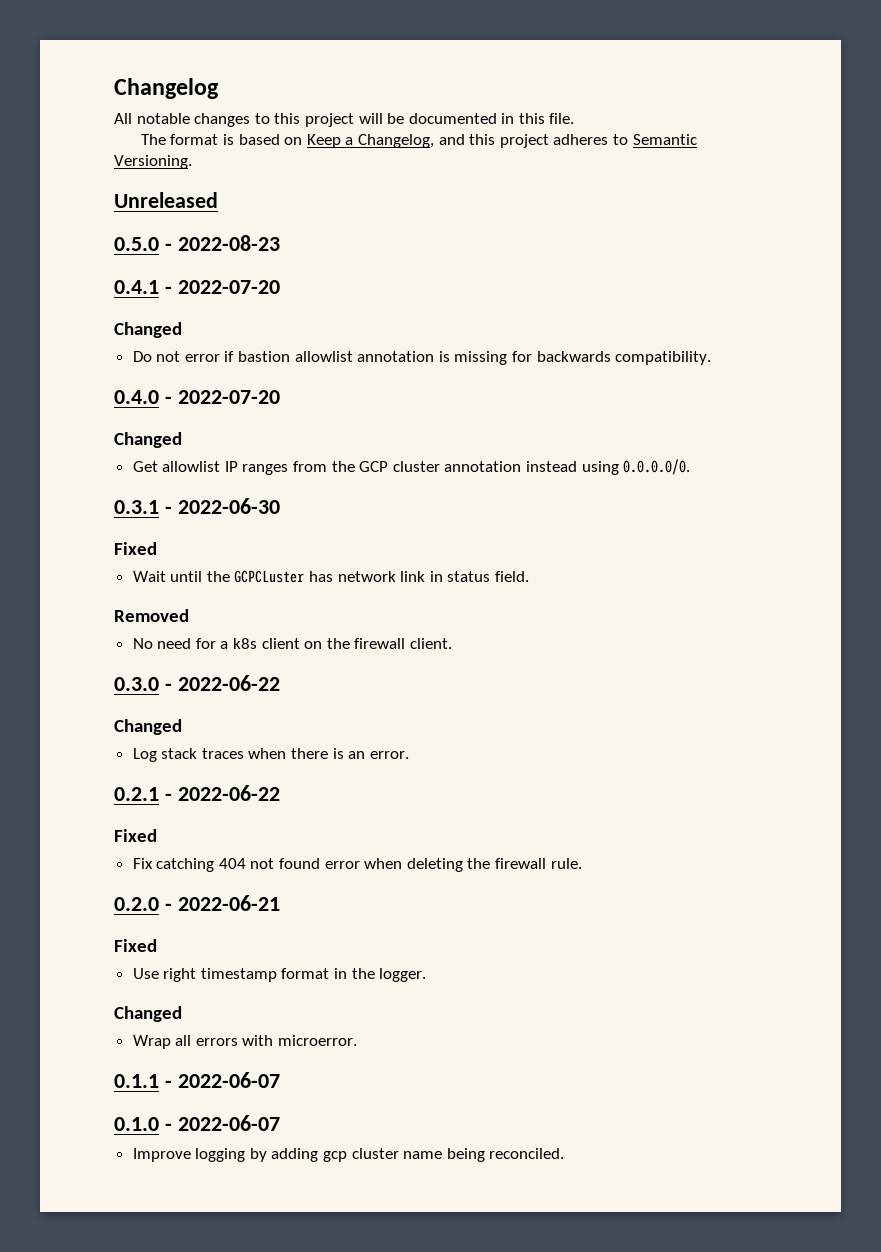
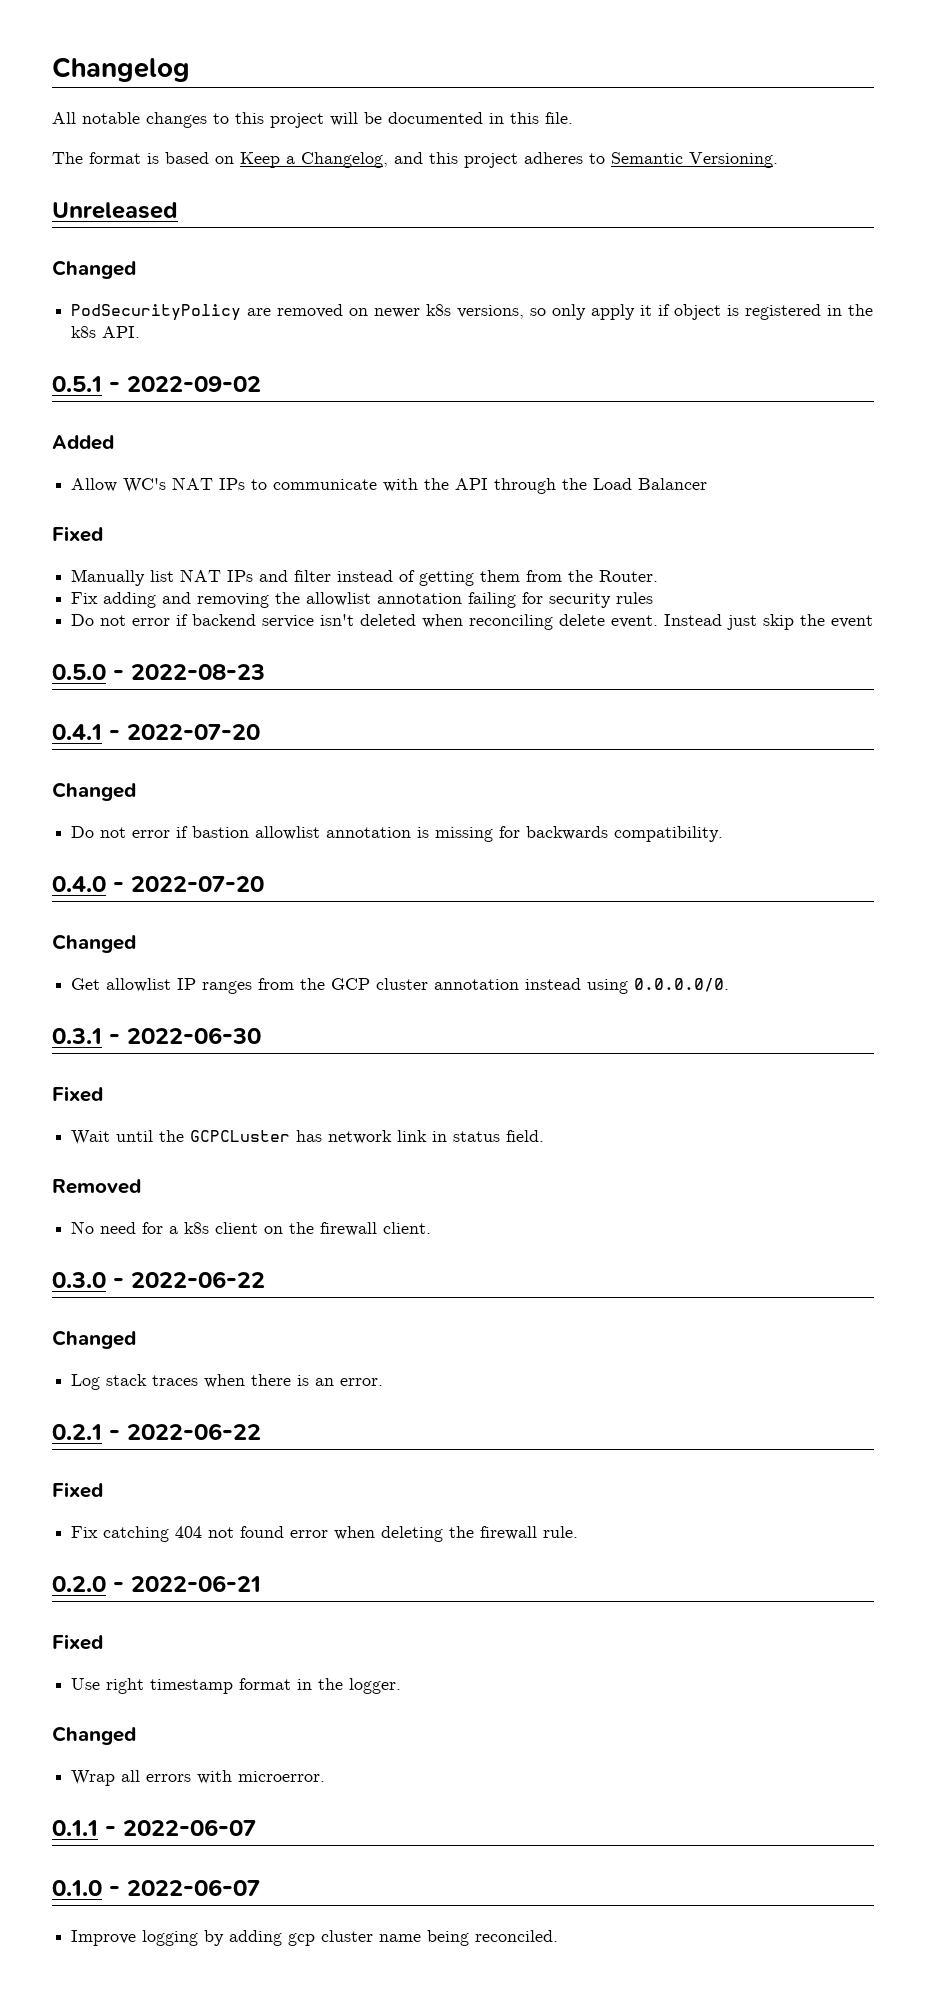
  Unreleased
+ Changed
+ PodSecurityPolicy are removed on newer k8s versions, so only apply it if object is registered in the k8s API.
+ 0.5.1 - 2022-09-02
+ Added
+ Allow WC's NAT IPs to communicate with the API through the Load Balancer
+ Fixed
+ Manually list NAT IPs and filter instead of getting them from the Router.
+ Fix adding and removing the allowlist annotation failing for security rules
+ Do not error if backend service isn't deleted when reconciling delete event. Instead just skip the event

